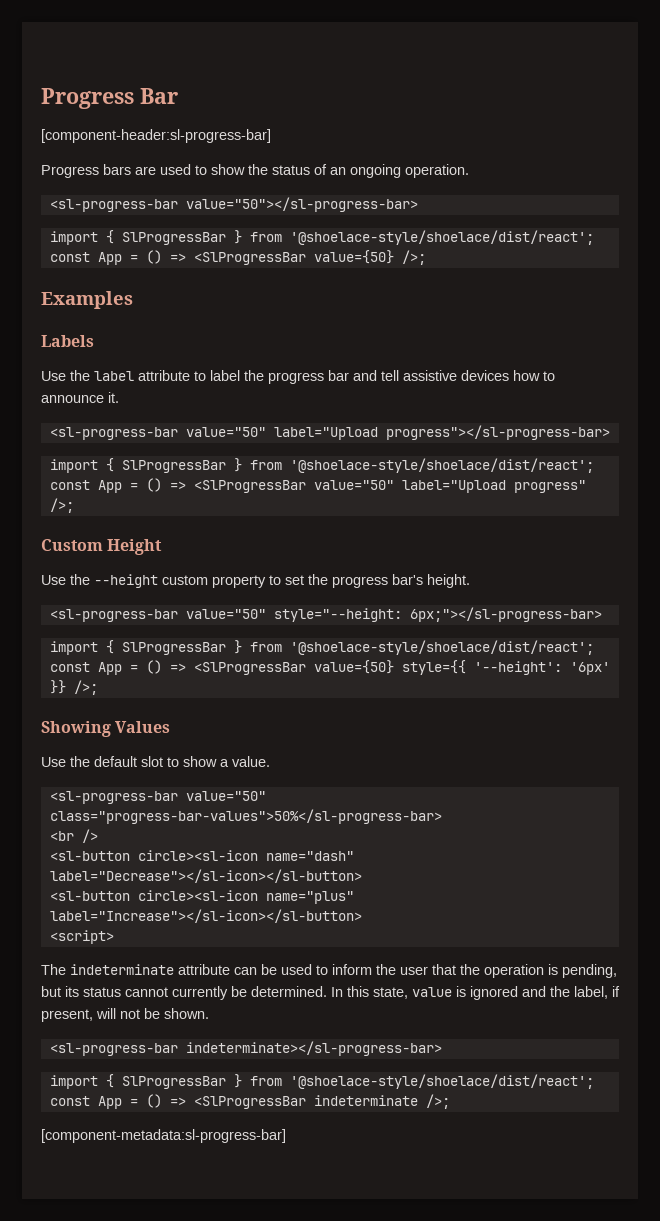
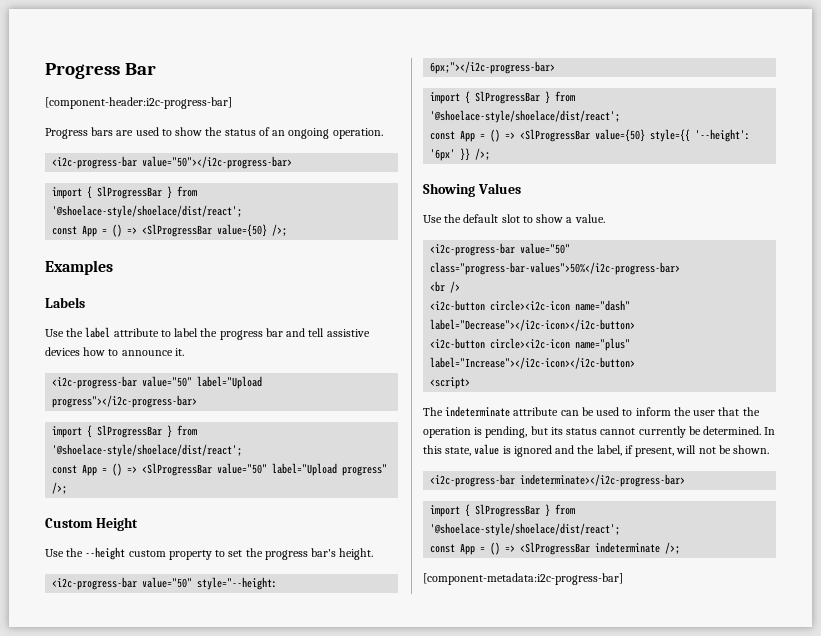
- [component-header:sl-progress-bar]
+ [component-header:i2c-progress-bar]
- <sl-progress-bar value="50"></sl-progress-bar>
+ <i2c-progress-bar value="50"></i2c-progress-bar>
- <sl-progress-bar value="50" label="Upload progress"></sl-progress-bar>
+ <i2c-progress-bar value="50" label="Upload progress"></i2c-progress-bar>
- <sl-progress-bar value="50" style="--height: 6px;"></sl-progress-bar>
+ <i2c-progress-bar value="50" style="--height: 6px;"></i2c-progress-bar>
- <sl-progress-bar value="50" class="progress-bar-values">50%</sl-progress-bar>
+ <i2c-progress-bar value="50" class="progress-bar-values">50%</i2c-progress-bar>
- <sl-button circle><sl-icon name="dash" label="Decrease"></sl-icon></sl-button>
- <sl-button circle><sl-icon name="plus" label="Increase"></sl-icon></sl-button>
+ <i2c-button circle><i2c-icon name="dash" label="Decrease"></i2c-icon></i2c-button>
+ <i2c-button circle><i2c-icon name="plus" label="Increase"></i2c-icon></i2c-button>
- <sl-progress-bar indeterminate></sl-progress-bar>
+ <i2c-progress-bar indeterminate></i2c-progress-bar>
- [component-metadata:sl-progress-bar]
+ [component-metadata:i2c-progress-bar]

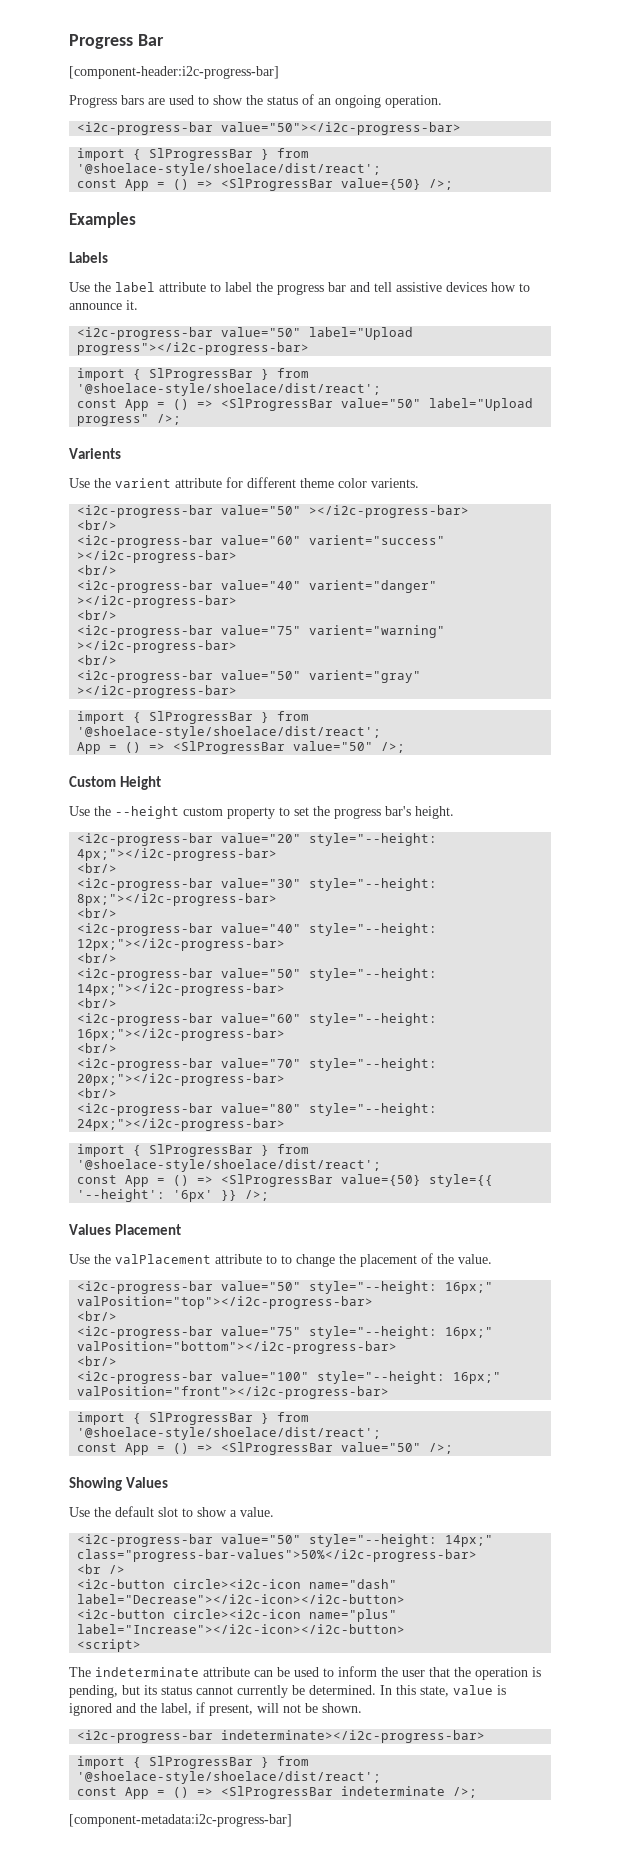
+ Varients
+ Use the varient attribute for different theme color varients.
+ <i2c-progress-bar value="50" ></i2c-progress-bar>
+ <br/>
+ <i2c-progress-bar value="60" varient="success" ></i2c-progress-bar>
+ <br/>
+ <i2c-progress-bar value="40" varient="danger" ></i2c-progress-bar>
+ <br/>
+ <i2c-progress-bar value="75" varient="warning" ></i2c-progress-bar>
+ <br/>
+ <i2c-progress-bar value="50" varient="gray" ></i2c-progress-bar>
+ import { SlProgressBar } from '@shoelace-style/shoelace/dist/react';
+ App = () => <SlProgressBar value="50" />;
- <i2c-progress-bar value="50" style="--height: 6px;"></i2c-progress-bar>
+ <i2c-progress-bar value="20" style="--height: 4px;"></i2c-progress-bar>
+ <br/>
+ <i2c-progress-bar value="30" style="--height: 8px;"></i2c-progress-bar>
+ <br/>
+ <i2c-progress-bar value="40" style="--height: 12px;"></i2c-progress-bar>
+ <br/>
+ <i2c-progress-bar value="50" style="--height: 14px;"></i2c-progress-bar>
+ <br/>
+ <i2c-progress-bar value="60" style="--height: 16px;"></i2c-progress-bar>
+ <br/>
+ <i2c-progress-bar value="70" style="--height: 20px;"></i2c-progress-bar>
+ <br/>
+ <i2c-progress-bar value="80" style="--height: 24px;"></i2c-progress-bar>
+ Values Placement
+ Use the valPlacement attribute to to change the placement of the value.
+ <i2c-progress-bar value="50" style="--height: 16px;" valPosition="top"></i2c-progress-bar>
+ <br/>
+ <i2c-progress-bar value="75" style="--height: 16px;" valPosition="bottom"></i2c-progress-bar>
+ <br/>
+ <i2c-progress-bar value="100" style="--height: 16px;" valPosition="front"></i2c-progress-bar>
+ import { SlProgressBar } from '@shoelace-style/shoelace/dist/react';
+ const App = () => <SlProgressBar value="50" />;
- <i2c-progress-bar value="50" class="progress-bar-values">50%</i2c-progress-bar>
+ <i2c-progress-bar value="50" style="--height: 14px;" class="progress-bar-values">50%</i2c-progress-bar>

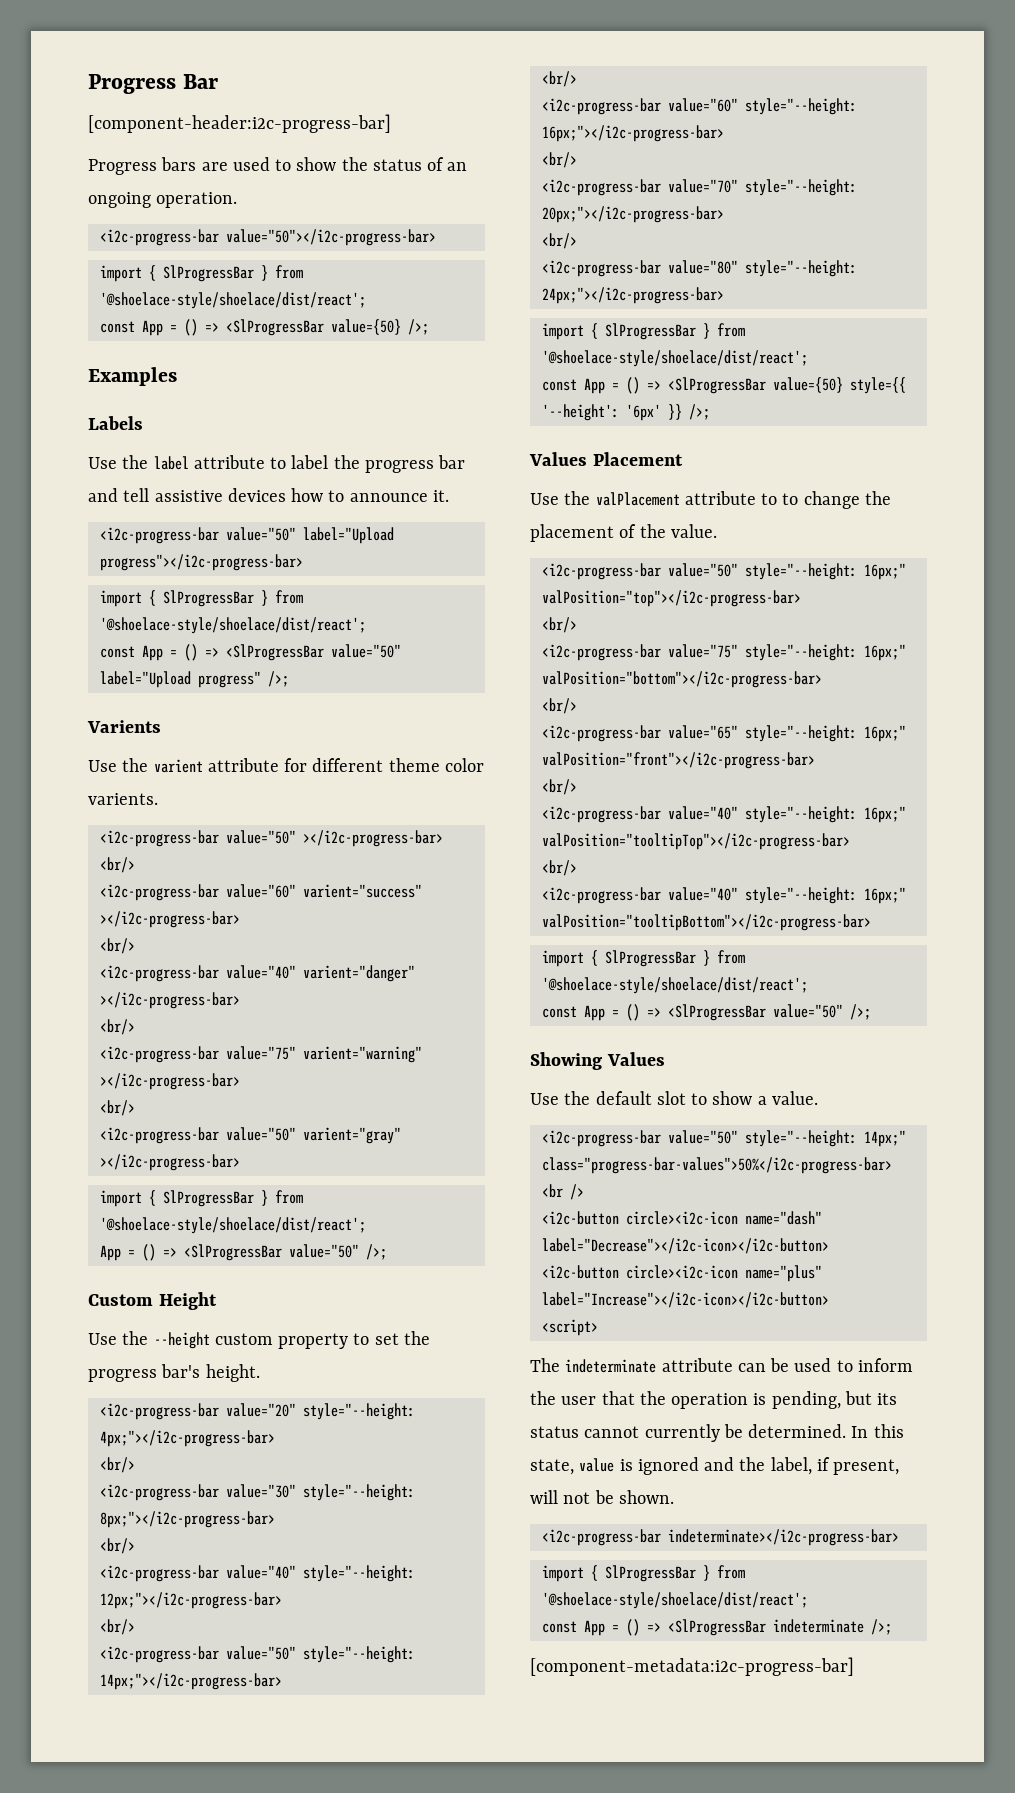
- <i2c-progress-bar value="100" style="--height: 16px;" valPosition="front"></i2c-progress-bar>
+ <i2c-progress-bar value="65" style="--height: 16px;" valPosition="front"></i2c-progress-bar>
+ <br/>
+ <i2c-progress-bar value="40" style="--height: 16px;" valPosition="tooltipTop"></i2c-progress-bar>
+ <br/>
+ <i2c-progress-bar value="40" style="--height: 16px;" valPosition="tooltipBottom"></i2c-progress-bar>

